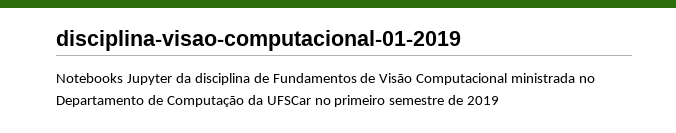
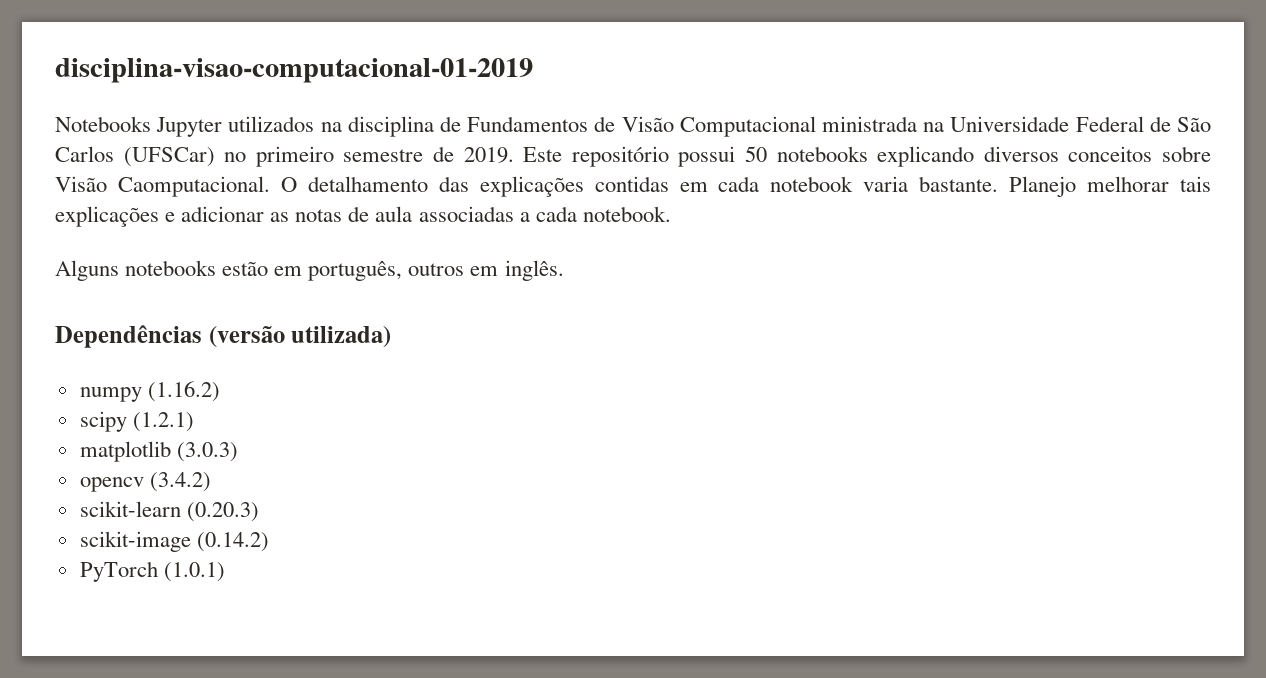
- Notebooks Jupyter da disciplina de Fundamentos de Visão Computacional ministrada no Departamento de Computação da UFSCar no primeiro semestre de 2019
+ Notebooks Jupyter utilizados na disciplina de Fundamentos de Visão Computacional ministrada na Universidade Federal de São Carlos (UFSCar) no primeiro semestre de 2019. Este repositório possui 50 notebooks explicando diversos conceitos sobre Visão Caomputacional. O detalhamento das explicações contidas em cada notebook varia bastante. Planejo melhorar tais explicações e adicionar as notas de aula associadas a cada notebook.
+ Alguns notebooks estão em português, outros em inglês.
+ Dependências (versão utilizada)
+ numpy (1.16.2)
+ scipy (1.2.1)
+ matplotlib (3.0.3)
+ opencv (3.4.2)
+ scikit-learn (0.20.3)
+ scikit-image (0.14.2)
+ PyTorch (1.0.1)

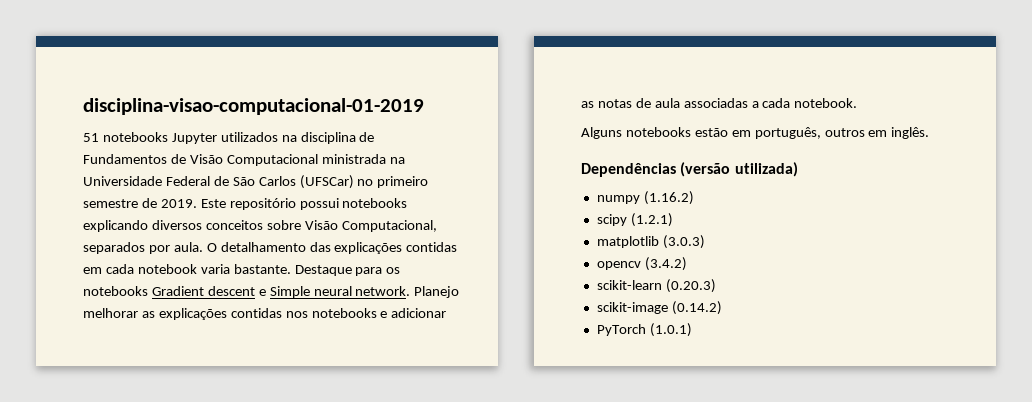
- Notebooks Jupyter utilizados na disciplina de Fundamentos de Visão Computacional ministrada na Universidade Federal de São Carlos (UFSCar) no primeiro semestre de 2019.
+ 51 notebooks Jupyter utilizados na disciplina de Fundamentos de Visão Computacional ministrada na Universidade Federal de São Carlos (UFSCar) no primeiro semestre de 2019.
- Este repositório possui 50 notebooks explicando diversos conceitos sobre Visão Caomputacional.
+ Este repositório possui notebooks explicando diversos conceitos sobre Visão Computacional, separados por aula.
- Planejo melhorar tais explicações e adicionar as notas de aula associadas a cada notebook.
+ Destaque para os notebooks Gradient descent e Simple neural network. Planejo melhorar as explicações contidas nos notebooks e adicionar as notas de aula associadas a cada notebook.

